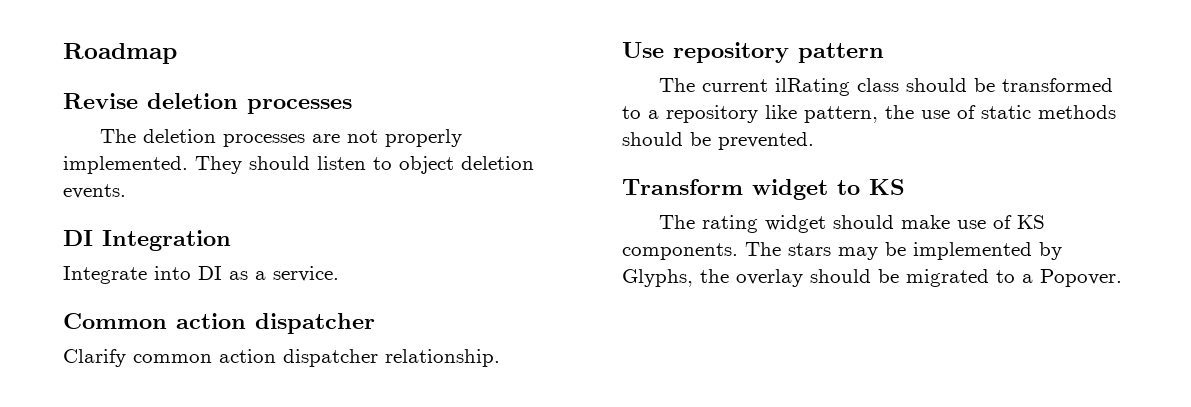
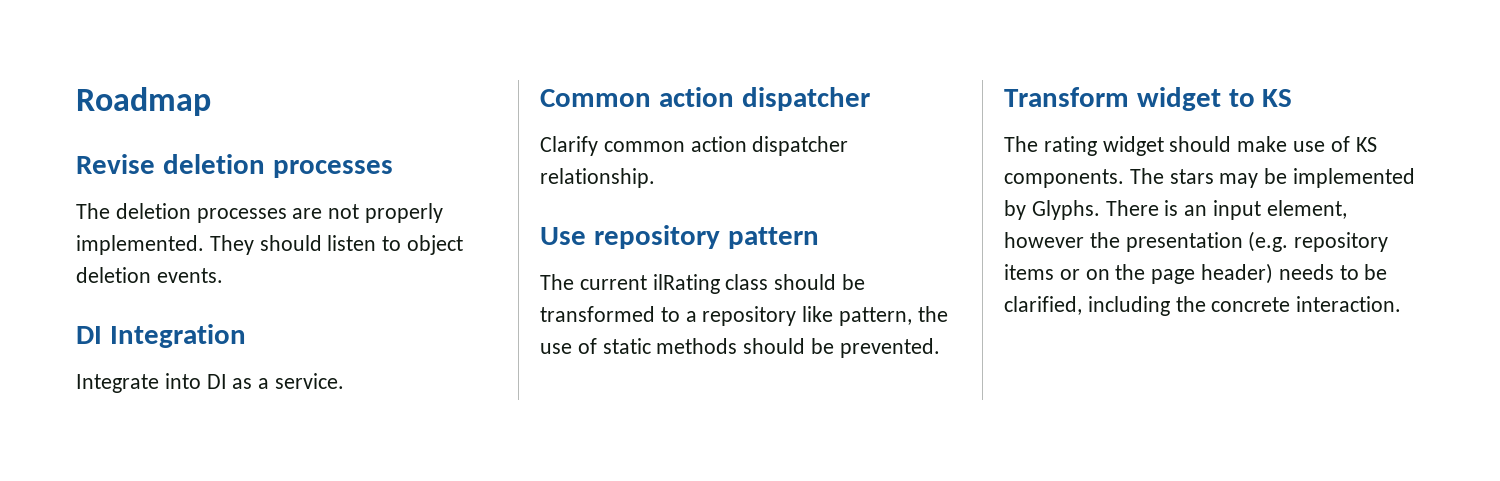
- The stars may be implemented by Glyphs, the overlay should be migrated to a Popover.
+ The stars may be implemented by Glyphs. There is an input element, however the presentation (e.g. repository items or on the page header) needs to be clarified, including the concrete interaction.

